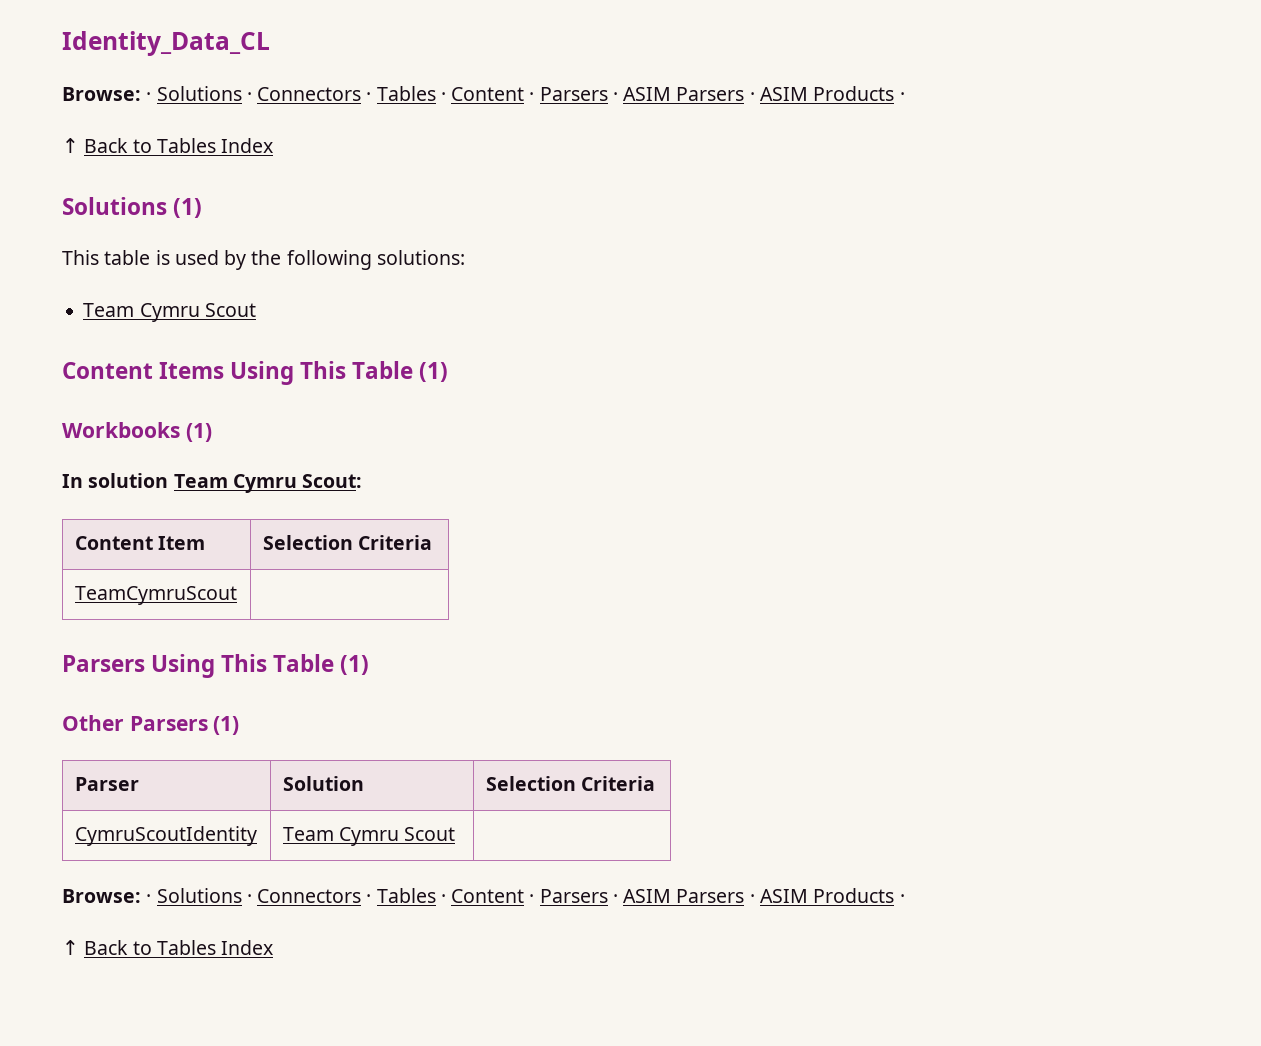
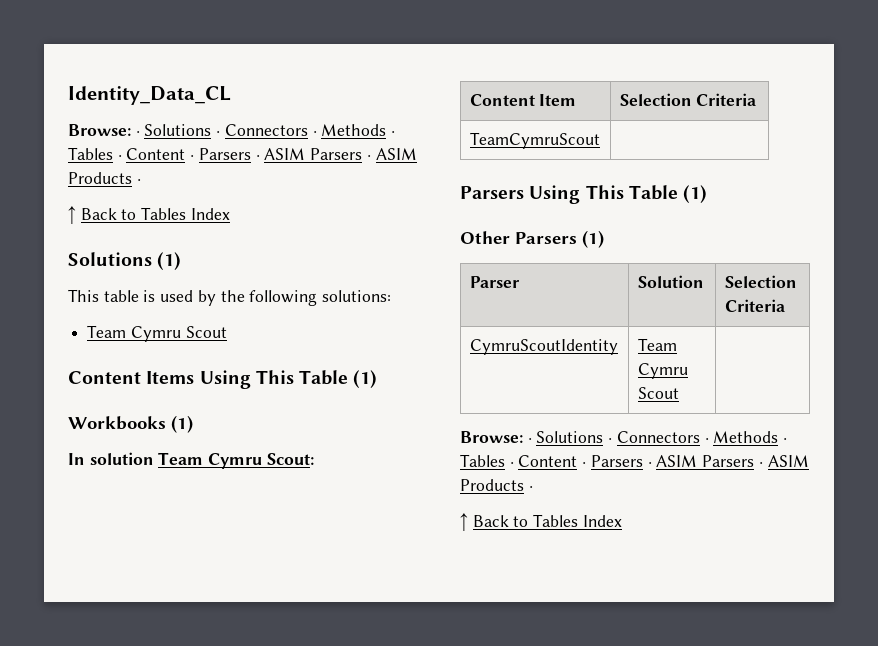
  Identity_Data_CL
- Browse: · Solutions · Connectors · Tables · Content · Parsers · ASIM Parsers · ASIM Products ·
+ Browse: · Solutions · Connectors · Methods · Tables · Content · Parsers · ASIM Parsers · ASIM Products ·
  CymruScoutIdentity | Team Cymru Scout |
- Browse: · Solutions · Connectors · Tables · Content · Parsers · ASIM Parsers · ASIM Products ·
+ Browse: · Solutions · Connectors · Methods · Tables · Content · Parsers · ASIM Parsers · ASIM Products ·

